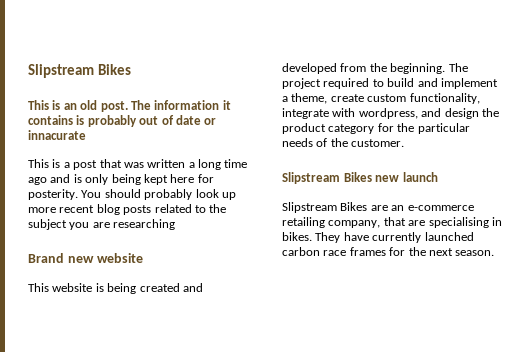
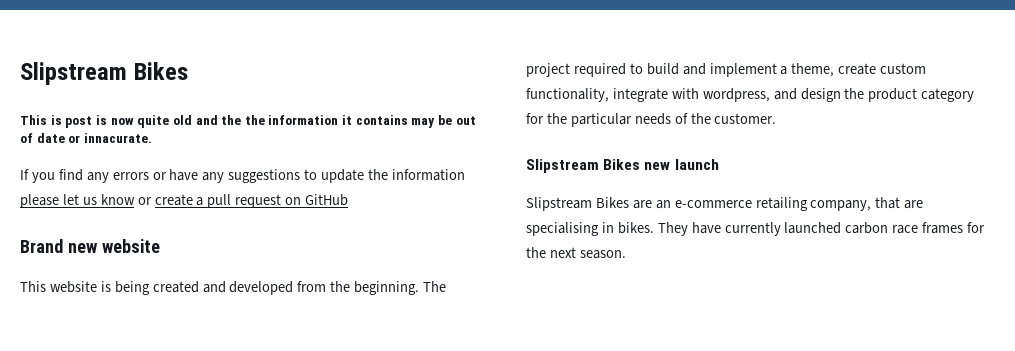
- This is an old post. The information it contains is probably out of date or innacurate
- This is a post that was written a long time ago and is only being kept here for posterity. You should probably look up more recent blog posts related to the subject you are researching
+ This is post is now quite old and the the information it contains may be out of date or innacurate.
+ If you find any errors or have any suggestions to update the information please let us know or create a pull request on GitHub

